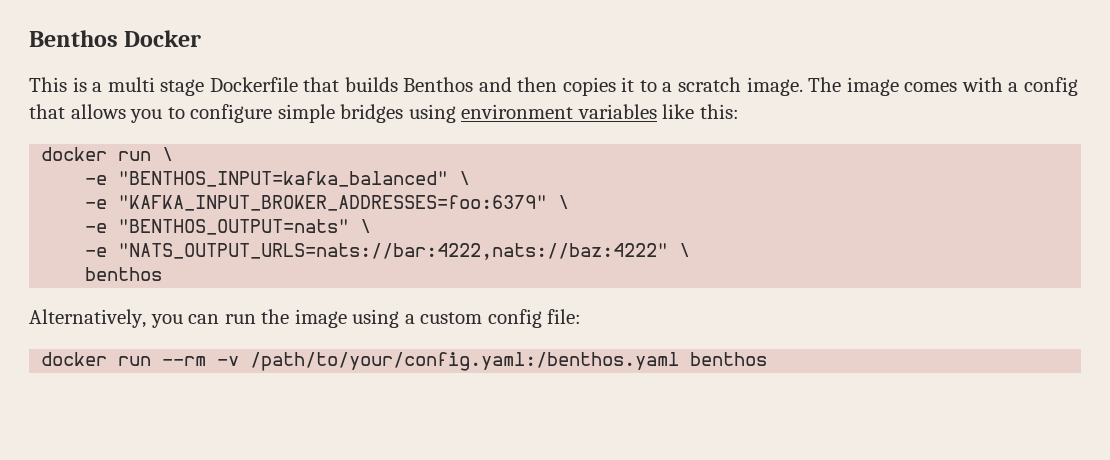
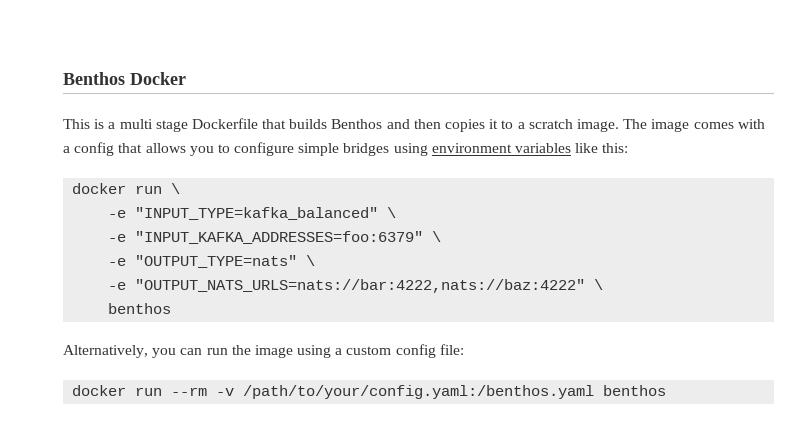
- -e "BENTHOS_INPUT=kafka_balanced" \
- -e "KAFKA_INPUT_BROKER_ADDRESSES=foo:6379" \
- -e "BENTHOS_OUTPUT=nats" \
- -e "NATS_OUTPUT_URLS=nats://bar:4222,nats://baz:4222" \
+ -e "INPUT_TYPE=kafka_balanced" \
+ -e "INPUT_KAFKA_ADDRESSES=foo:6379" \
+ -e "OUTPUT_TYPE=nats" \
+ -e "OUTPUT_NATS_URLS=nats://bar:4222,nats://baz:4222" \

